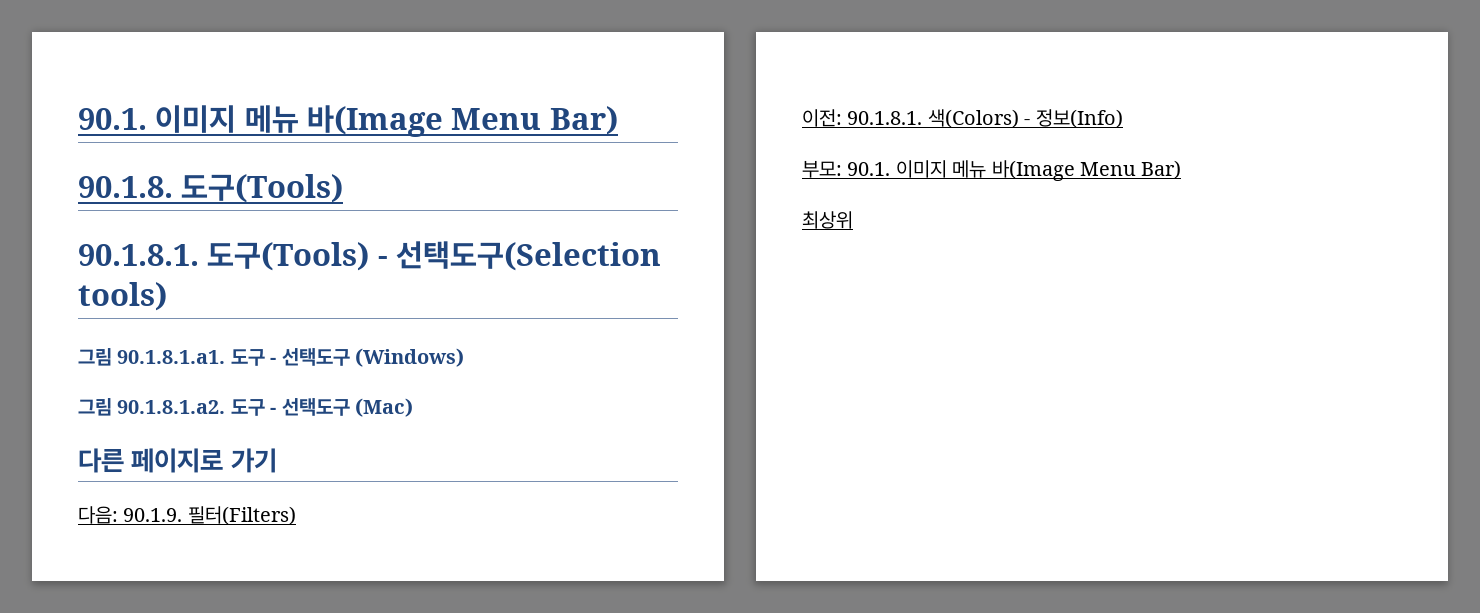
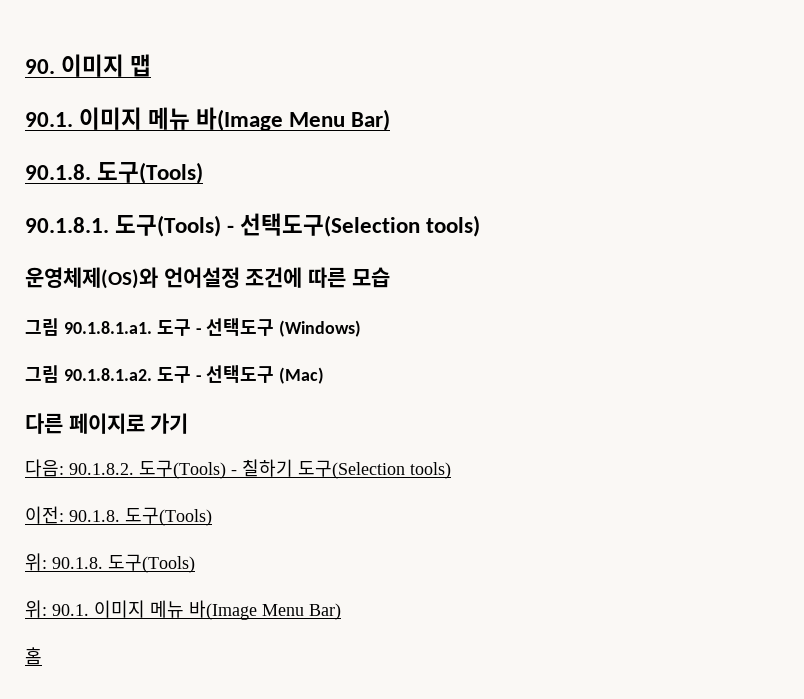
+ 90. 이미지 맵
+ 운영체제(OS)와 언어설정 조건에 따른 모습
- 다음: 90.1.9. 필터(Filters)
- 이전: 90.1.8.1. 색(Colors) - 정보(Info)
- 부모: 90.1. 이미지 메뉴 바(Image Menu Bar)
- 최상위
+ 다음: 90.1.8.2. 도구(Tools) - 칠하기 도구(Selection tools)
+ 이전: 90.1.8. 도구(Tools)
+ 위: 90.1.8. 도구(Tools)
+ 위: 90.1. 이미지 메뉴 바(Image Menu Bar)
+ 홈

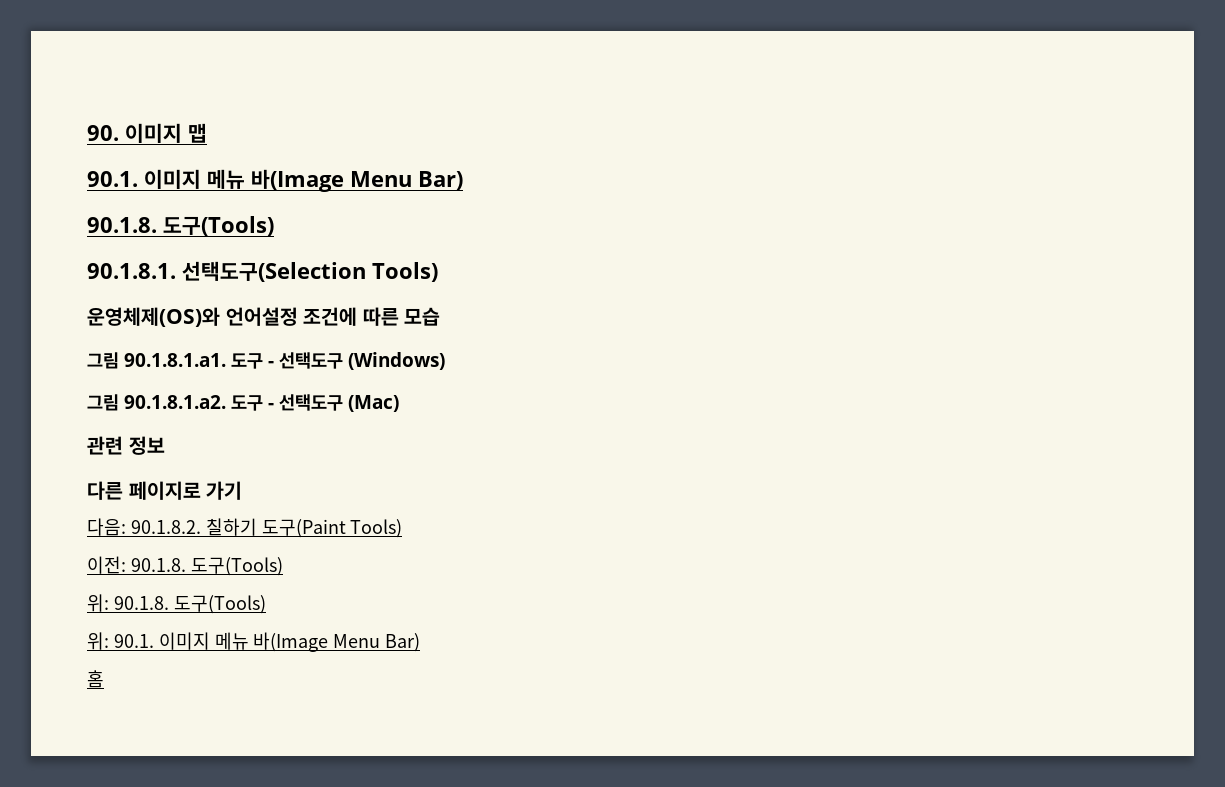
- 90.1.8.1. 도구(Tools) - 선택도구(Selection tools)
+ 90.1.8.1. 선택도구(Selection Tools)
+ 관련 정보
- 다음: 90.1.8.2. 도구(Tools) - 칠하기 도구(Selection tools)
+ 다음: 90.1.8.2. 칠하기 도구(Paint Tools)

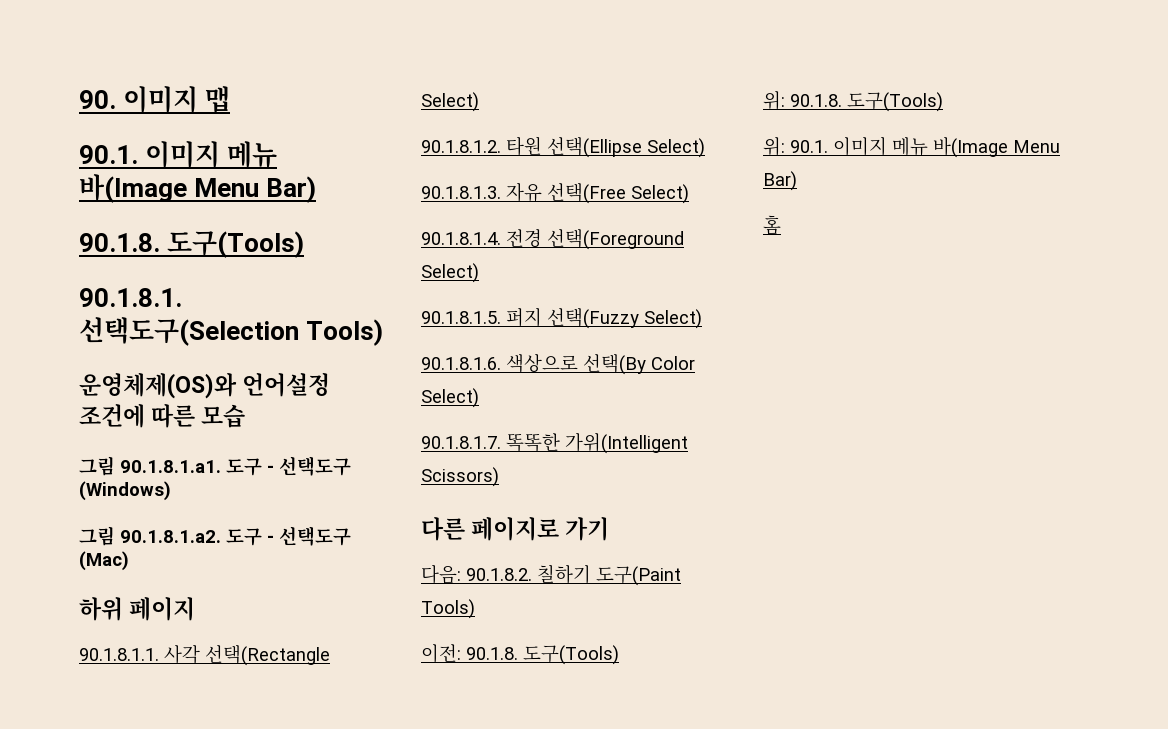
- 관련 정보
+ 하위 페이지
+ 90.1.8.1.1. 사각 선택(Rectangle Select)
+ 90.1.8.1.2. 타원 선택(Ellipse Select)
+ 90.1.8.1.3. 자유 선택(Free Select)
+ 90.1.8.1.4. 전경 선택(Foreground Select)
+ 90.1.8.1.5. 퍼지 선택(Fuzzy Select)
+ 90.1.8.1.6. 색상으로 선택(By Color Select)
+ 90.1.8.1.7. 똑똑한 가위(Intelligent Scissors)

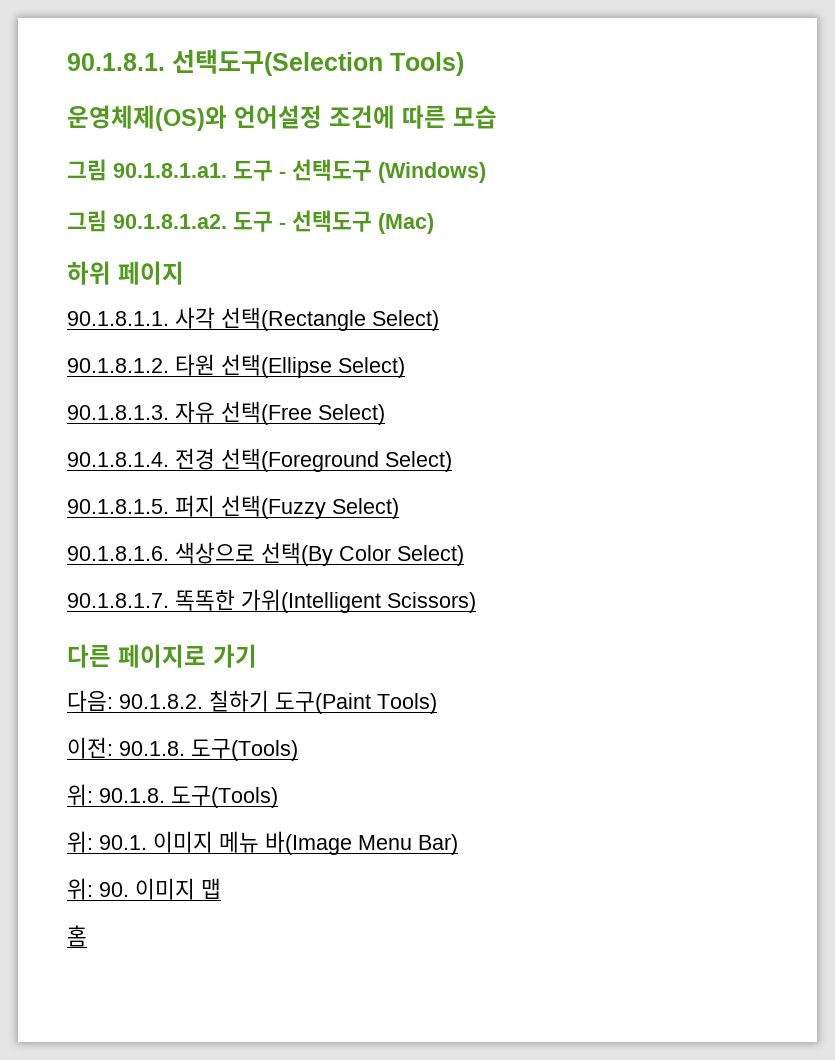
- 90. 이미지 맵
- 90.1. 이미지 메뉴 바(Image Menu Bar)
- 90.1.8. 도구(Tools)
+ 위: 90. 이미지 맵

